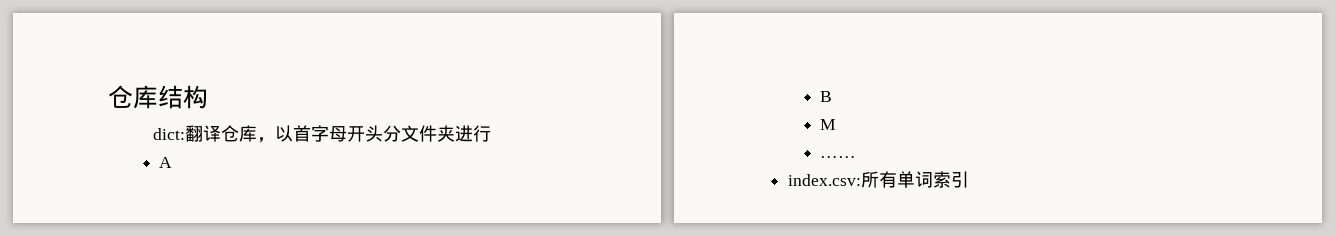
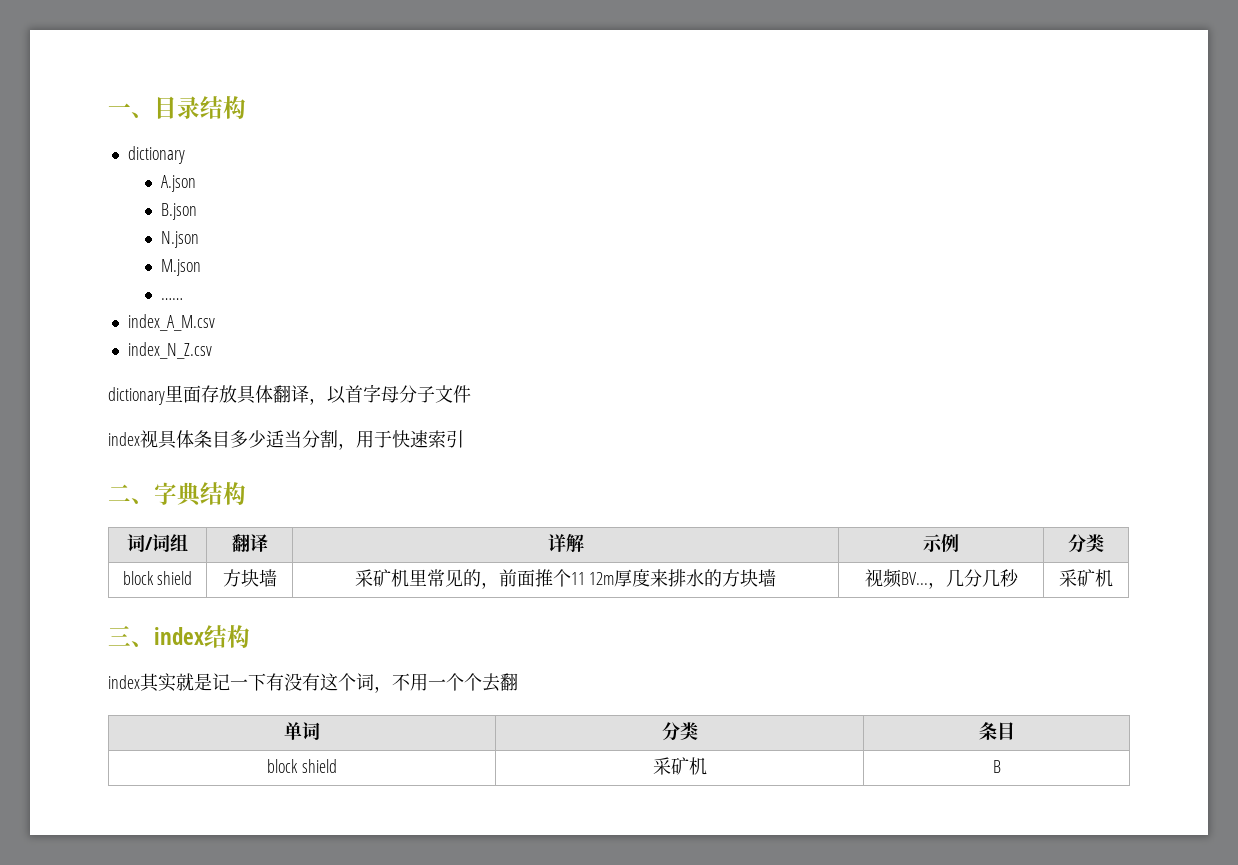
- 仓库结构
- dict:翻译仓库，以首字母开头分文件夹进行
- A
- B
- M
+ 一、目录结构
+ dictionary
+ A.json
+ B.json
+ N.json
+ M.json
  ……
- index.csv:所有单词索引
+ index_A_M.csv
+ index_N_Z.csv
+ dictionary里面存放具体翻译，以首字母分子文件
+ index视具体条目多少适当分割，用于快速索引
+ 二、字典结构
+ 词/词组 | 翻译 | 详解 | 示例 | 分类
+ block shield | 方块墙 | 采矿机里常见的，前面推个11 12m厚度来排水的方块墙 | 视频BV...，几分几秒 | 采矿机
+ 三、index结构
+ index其实就是记一下有没有这个词，不用一个个去翻
+ 单词 | 分类 | 条目
+ block shield | 采矿机 | B

